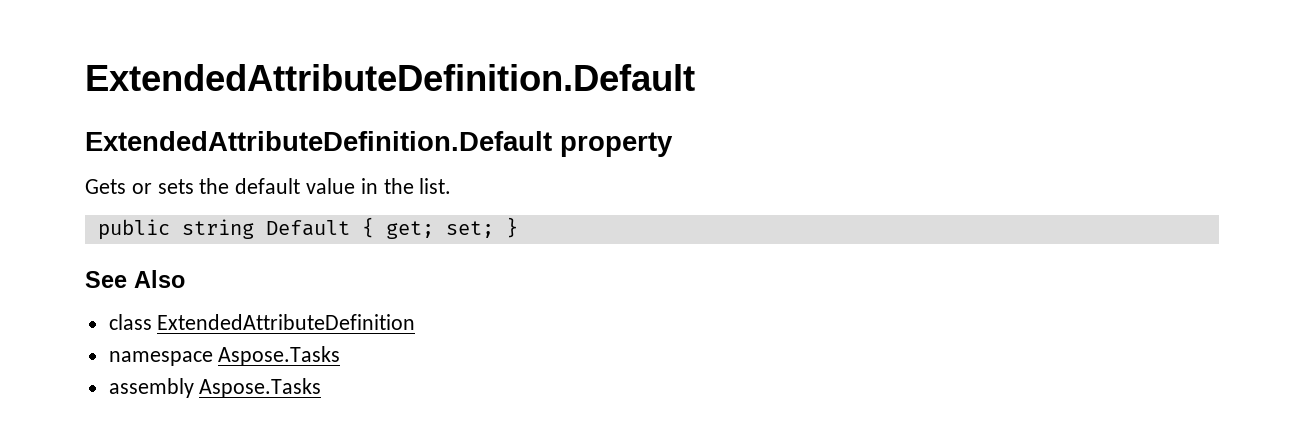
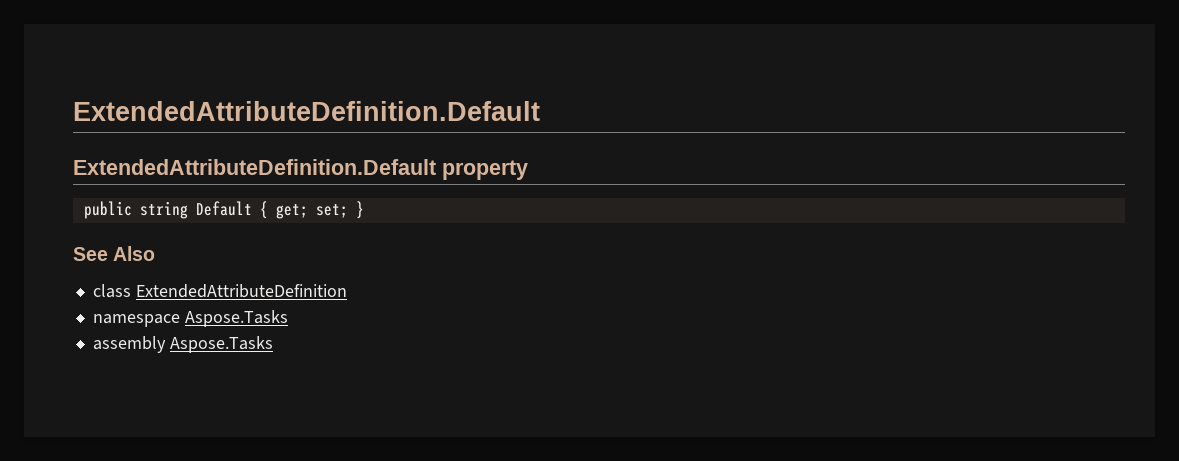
- Gets or sets the default value in the list.

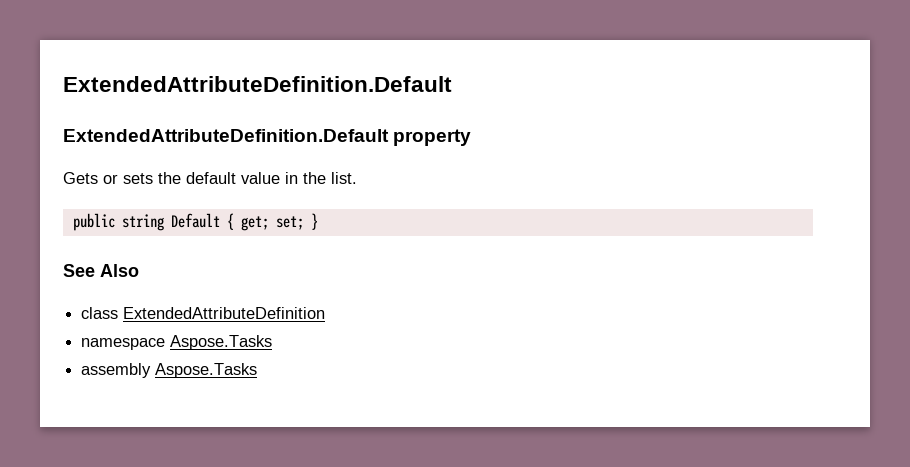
+ Gets or sets the default value in the list.

